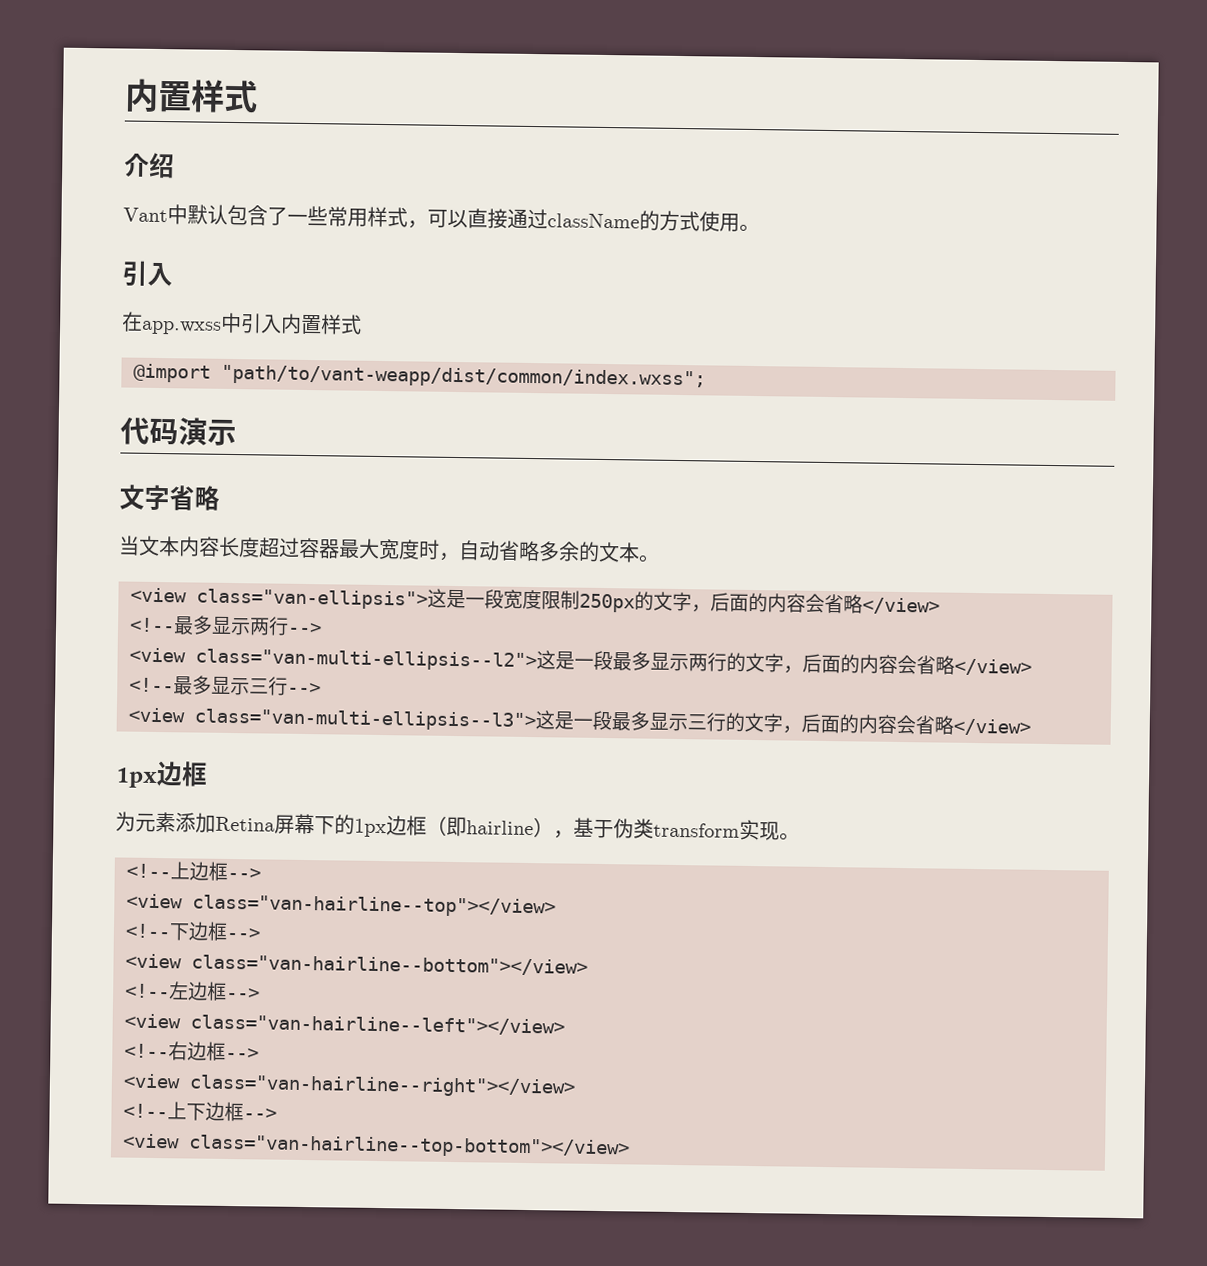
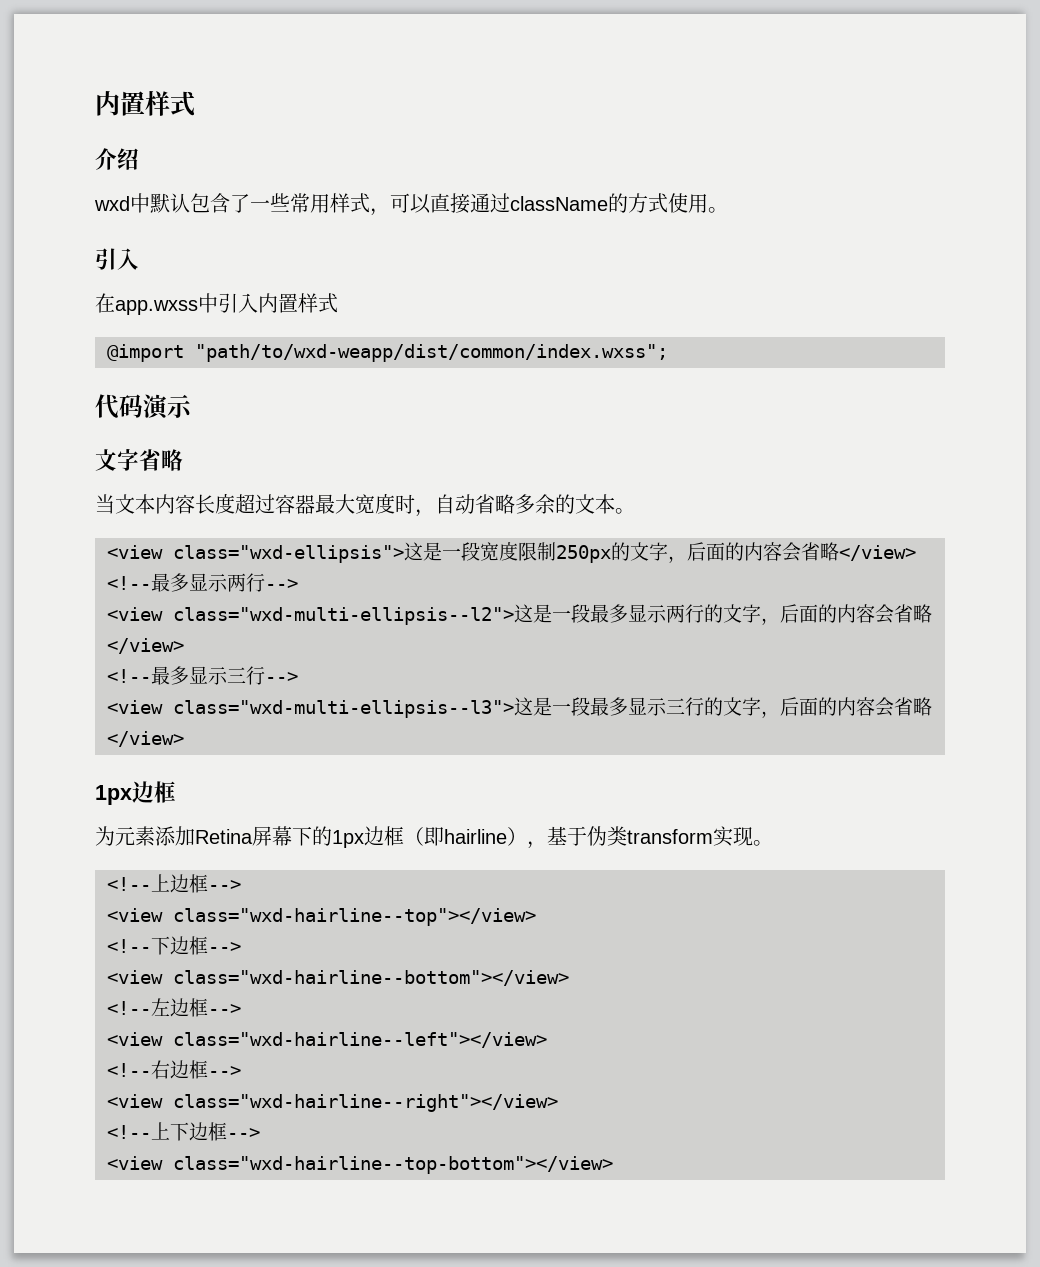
- Vant中默认包含了一些常用样式，可以直接通过className的方式使用。
+ wxd中默认包含了一些常用样式，可以直接通过className的方式使用。
- @import "path/to/vant-weapp/dist/common/index.wxss";
+ @import "path/to/wxd-weapp/dist/common/index.wxss";
- <view class="van-ellipsis">这是一段宽度限制250px的文字，后面的内容会省略</view>
+ <view class="wxd-ellipsis">这是一段宽度限制250px的文字，后面的内容会省略</view>
- <view class="van-multi-ellipsis--l2">这是一段最多显示两行的文字，后面的内容会省略</view>
+ <view class="wxd-multi-ellipsis--l2">这是一段最多显示两行的文字，后面的内容会省略</view>
- <view class="van-multi-ellipsis--l3">这是一段最多显示三行的文字，后面的内容会省略</view>
+ <view class="wxd-multi-ellipsis--l3">这是一段最多显示三行的文字，后面的内容会省略</view>
- <view class="van-hairline--top"></view>
+ <view class="wxd-hairline--top"></view>
- <view class="van-hairline--bottom"></view>
+ <view class="wxd-hairline--bottom"></view>
- <view class="van-hairline--left"></view>
+ <view class="wxd-hairline--left"></view>
- <view class="van-hairline--right"></view>
+ <view class="wxd-hairline--right"></view>
- <view class="van-hairline--top-bottom"></view>
+ <view class="wxd-hairline--top-bottom"></view>

